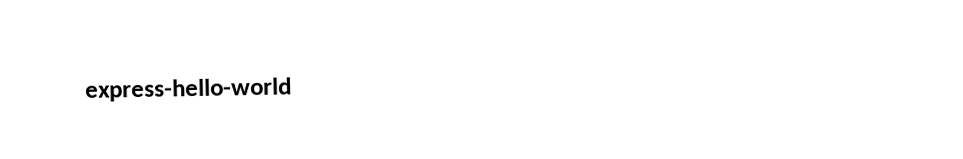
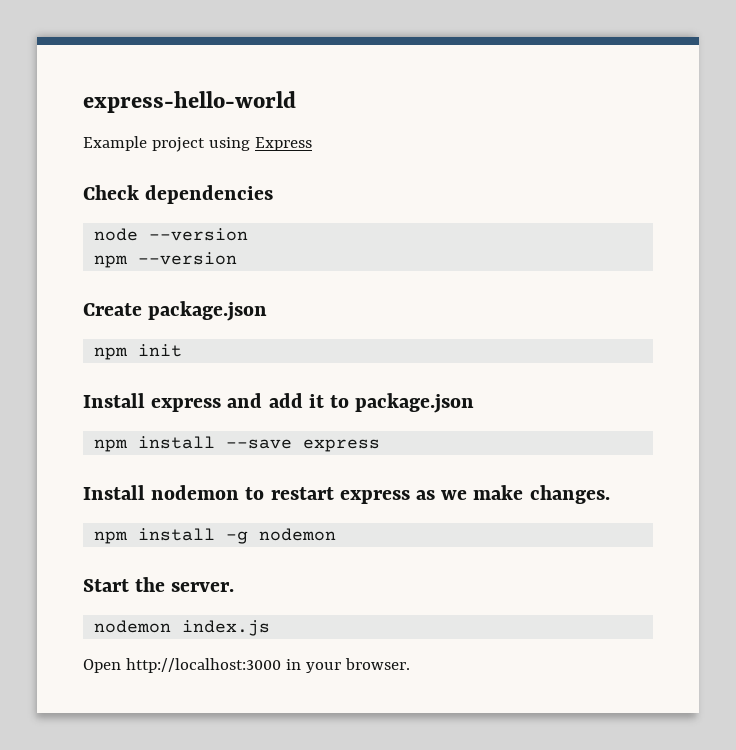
+ Example project using Express
+ Check dependencies
+ node --version
+ npm --version
+ Create package.json
+ npm init
+ Install express and add it to package.json
+ npm install --save express
+ Install nodemon to restart express as we make changes.
+ npm install -g nodemon
+ Start the server.
+ nodemon index.js
+ Open http://localhost:3000 in your browser.

